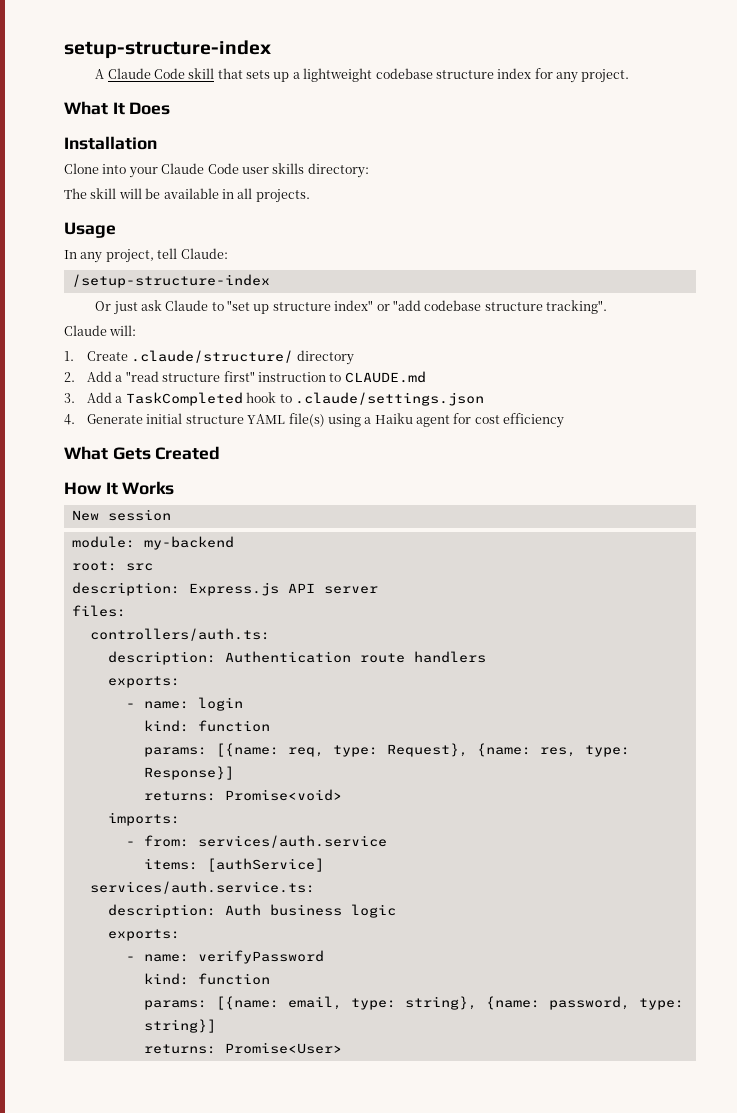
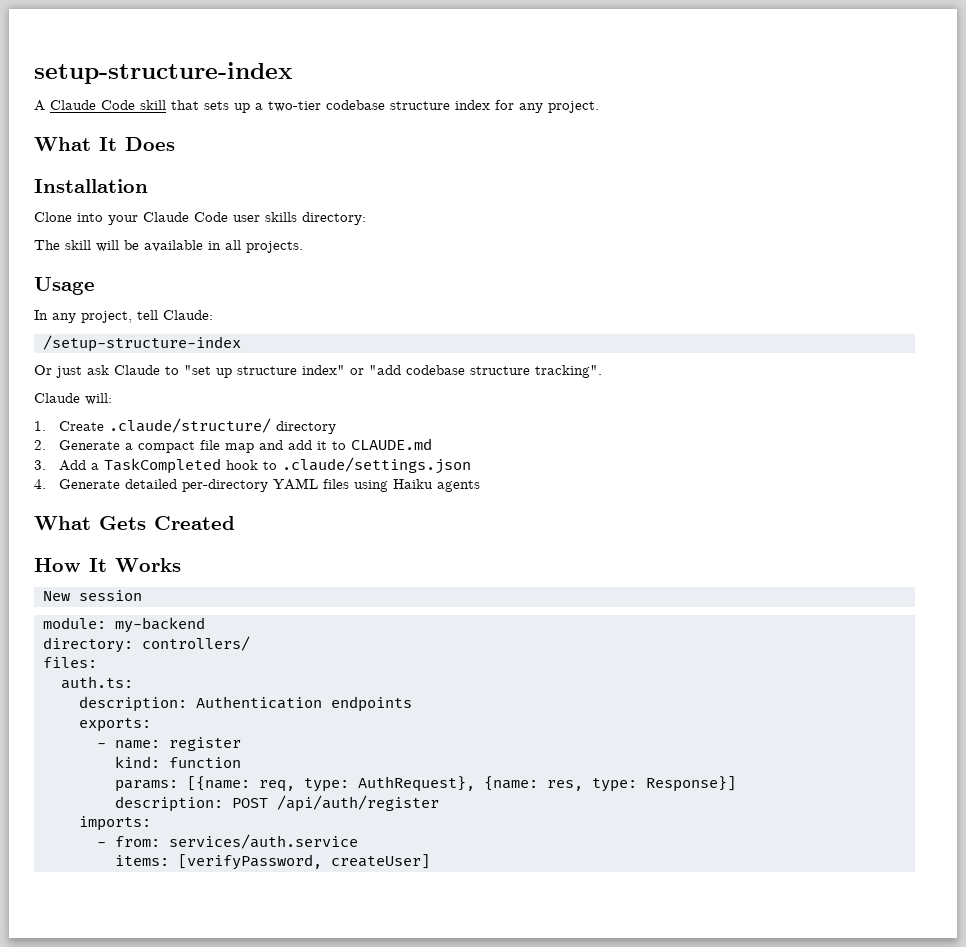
- A Claude Code skill that sets up a lightweight codebase structure index for any project.
+ A Claude Code skill that sets up a two-tier codebase structure index for any project.
- 2. Add a "read structure first" instruction to CLAUDE.md
+ 2. Generate a compact file map and add it to CLAUDE.md
- 4. Generate initial structure YAML file(s) using a Haiku agent for cost efficiency
+ 4. Generate detailed per-directory YAML files using Haiku agents
- root: src
- description: Express.js API server
+ directory: controllers/
- controllers/auth.ts:
+ auth.ts:
- description: Authentication route handlers
+ description: Authentication endpoints
  exports:
- - name: login
+ - name: register
- params: [{name: req, type: Request}, {name: res, type: Response}]
+ params: [{name: req, type: AuthRequest}, {name: res, type: Response}]
- returns: Promise<void>
+ description: POST /api/auth/register
- items: [authService]
- services/auth.service.ts:
- description: Auth business logic
- exports:
- - name: verifyPassword
- kind: function
- params: [{name: email, type: string}, {name: password, type: string}]
- returns: Promise<User>
+ items: [verifyPassword, createUser]

